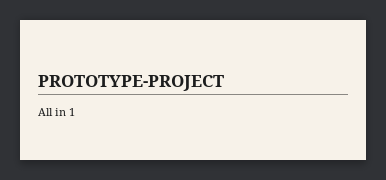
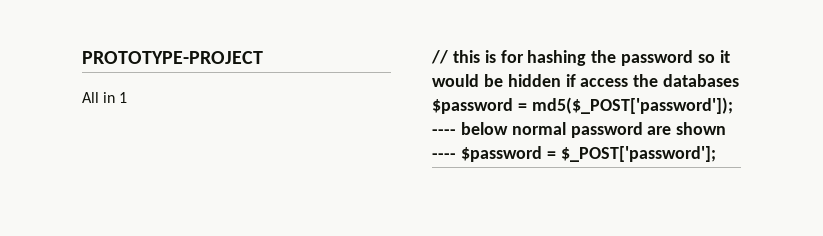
+ // this is for hashing the password so it would be hidden if access the databases $password = md5($_POST['password']); ---- below normal password are shown ---- $password = $_POST['password'];

